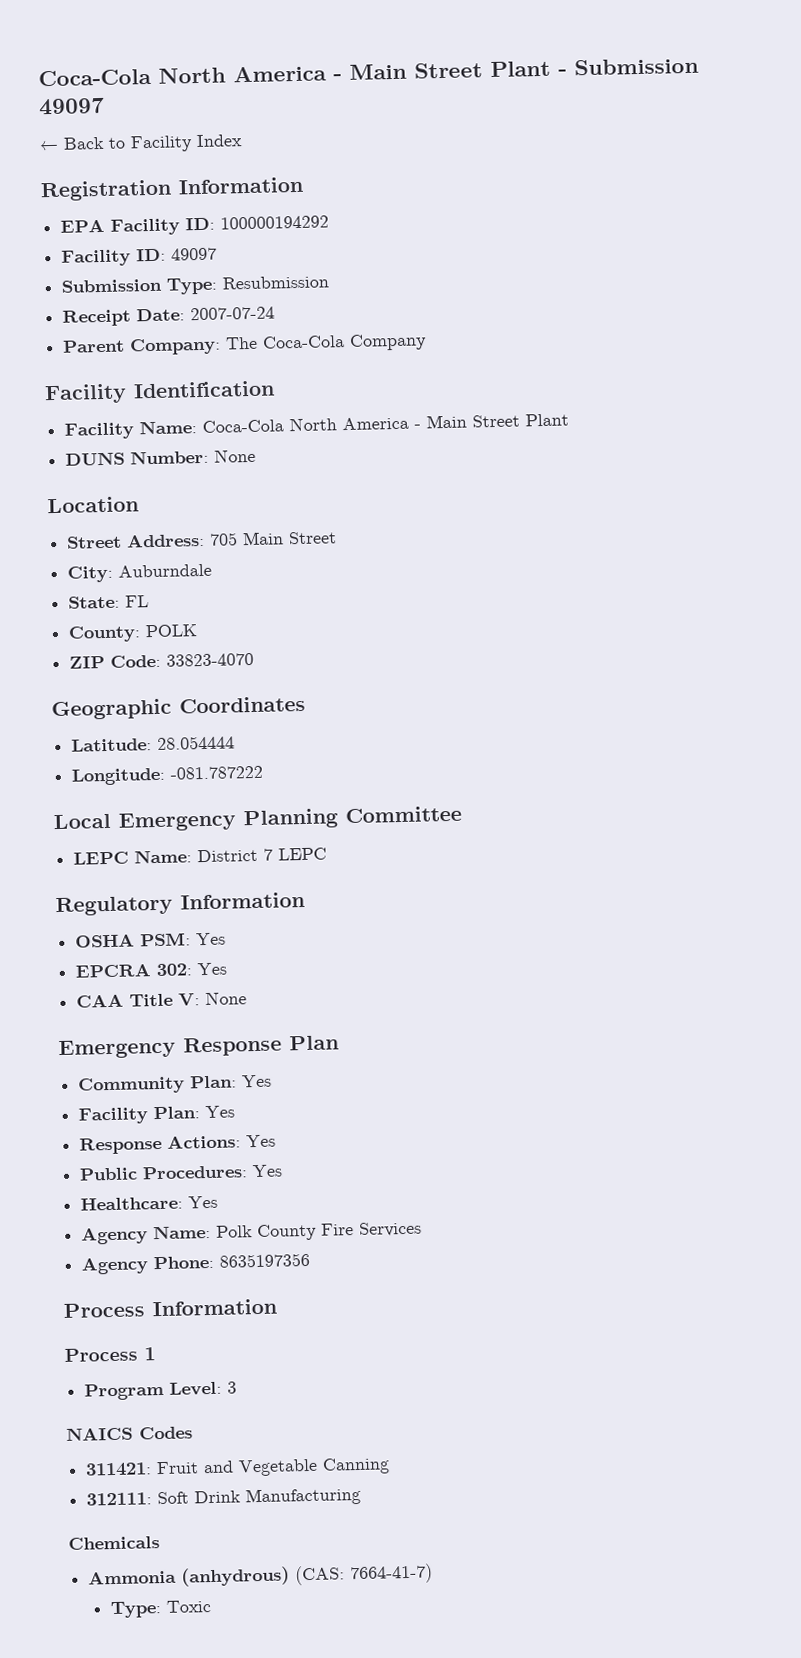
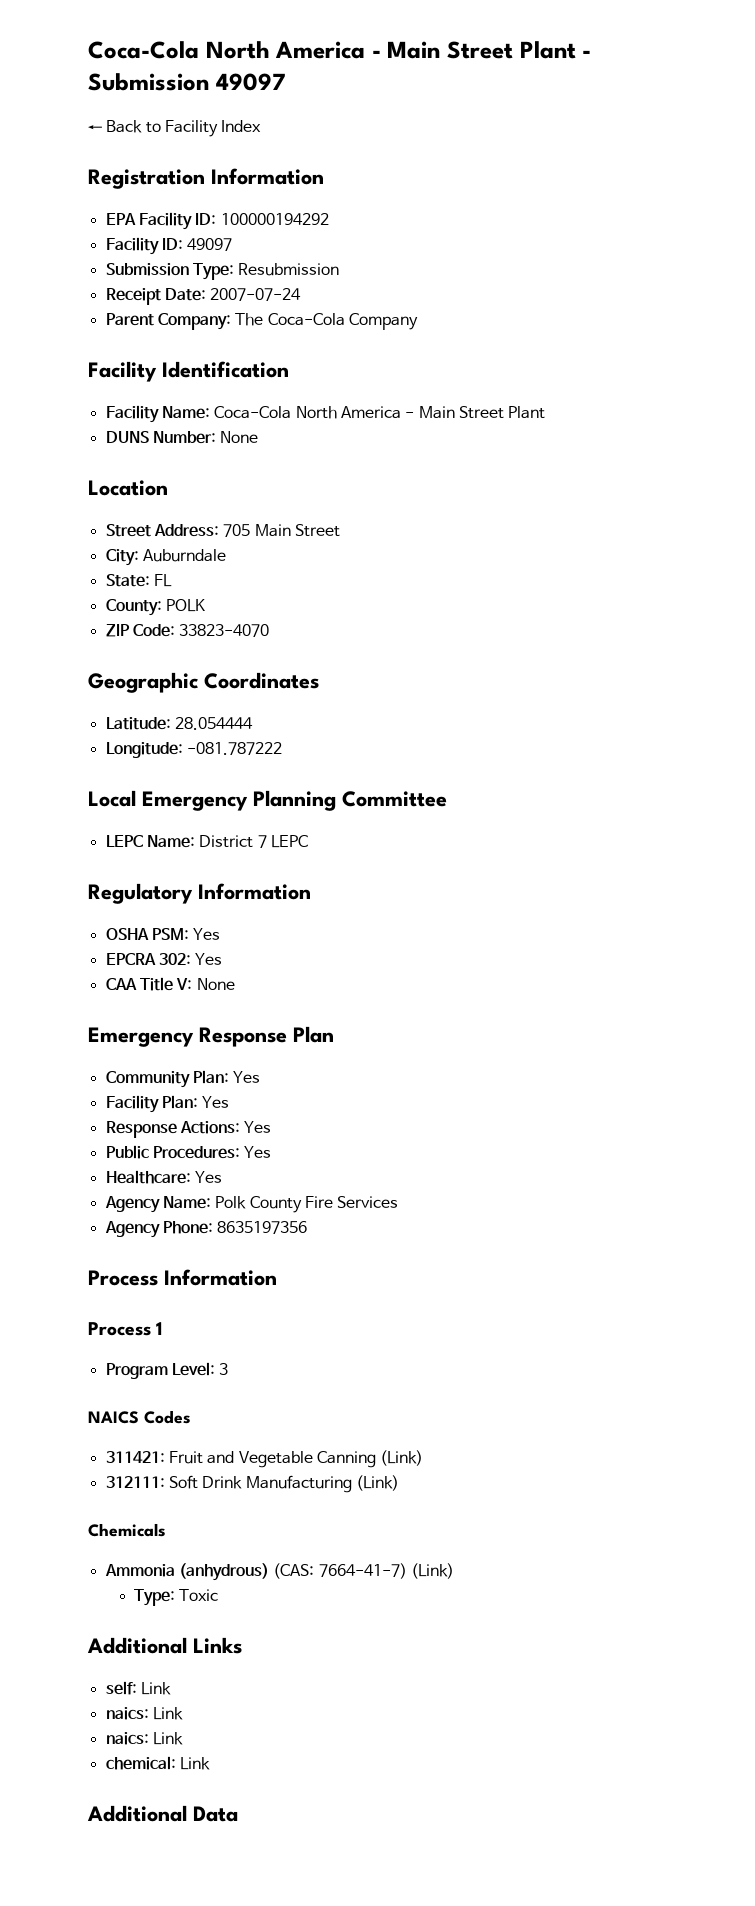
- 311421: Fruit and Vegetable Canning
+ 311421: Fruit and Vegetable Canning (Link)
- 312111: Soft Drink Manufacturing
+ 312111: Soft Drink Manufacturing (Link)
- Ammonia (anhydrous) (CAS: 7664-41-7)
+ Ammonia (anhydrous) (CAS: 7664-41-7) (Link)
+ Additional Links
+ self: Link
+ naics: Link
+ naics: Link
+ chemical: Link
+ Additional Data

